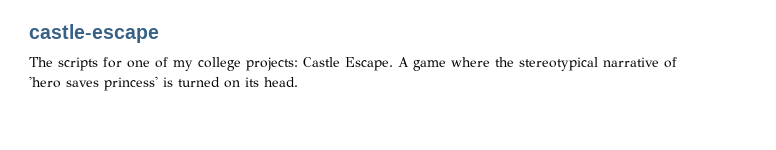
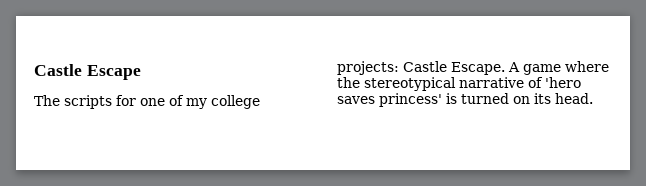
- castle-escape
+ Castle Escape

